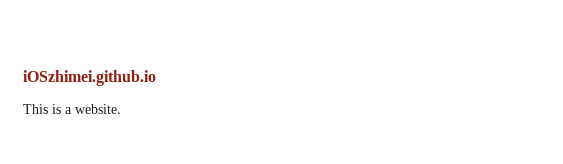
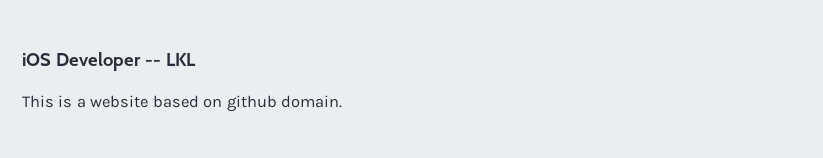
- iOSzhimei.github.io
+ iOS Developer -- LKL
- This is a website.
+ This is a website based on github domain.

